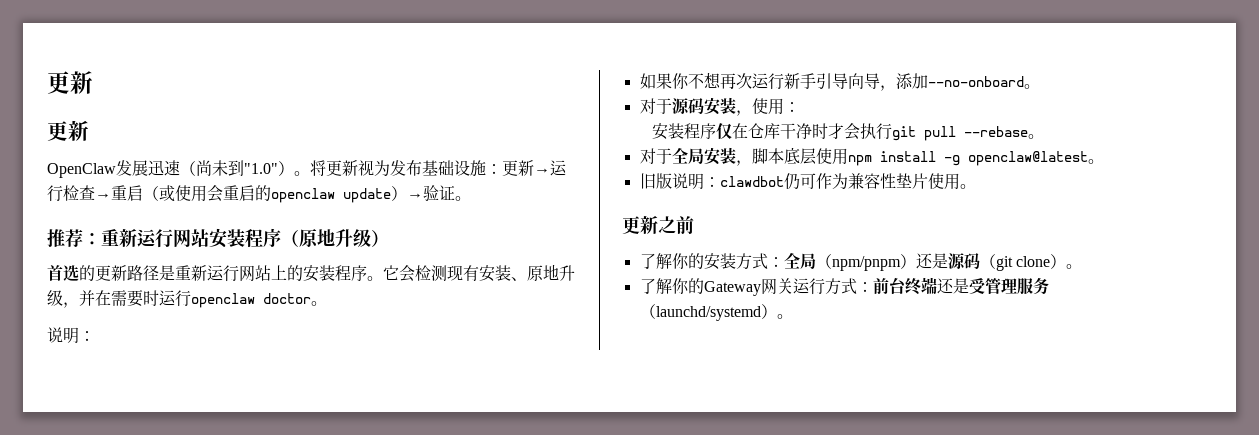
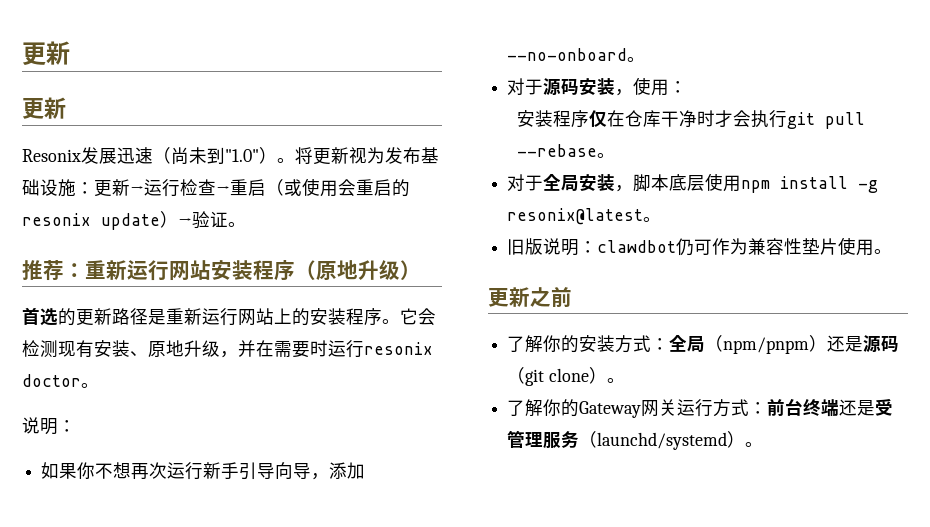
- OpenClaw发展迅速（尚未到"1.0"）。
+ Resonix发展迅速（尚未到"1.0"）。
- 将更新视为发布基础设施：更新→运行检查→重启（或使用会重启的openclaw update）→验证。
+ 将更新视为发布基础设施：更新→运行检查→重启（或使用会重启的resonix update）→验证。
- 它会检测现有安装、原地升级，并在需要时运行openclaw doctor。
+ 它会检测现有安装、原地升级，并在需要时运行resonix doctor。
- 对于全局安装，脚本底层使用npm install -g openclaw@latest。
+ 对于全局安装，脚本底层使用npm install -g resonix@latest。

